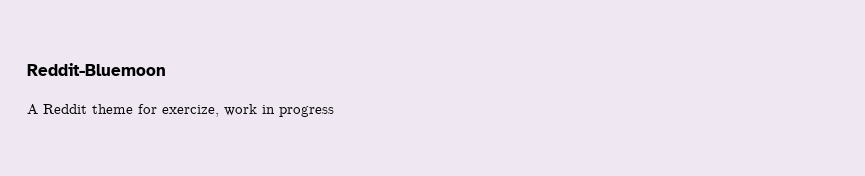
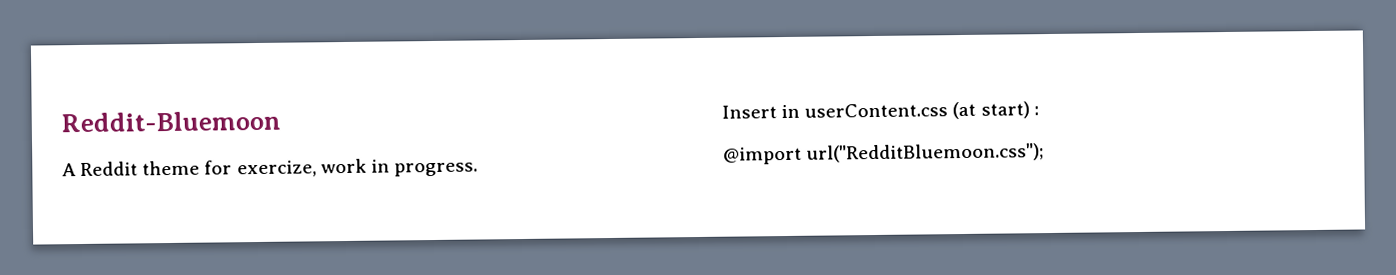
- A Reddit theme for exercize, work in progress
+ A Reddit theme for exercize, work in progress.
+ Insert in userContent.css (at start) :
+ @import url("RedditBluemoon.css");

